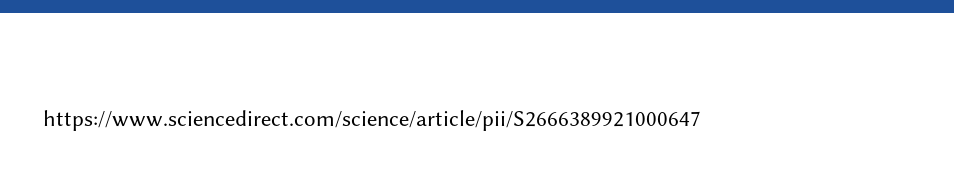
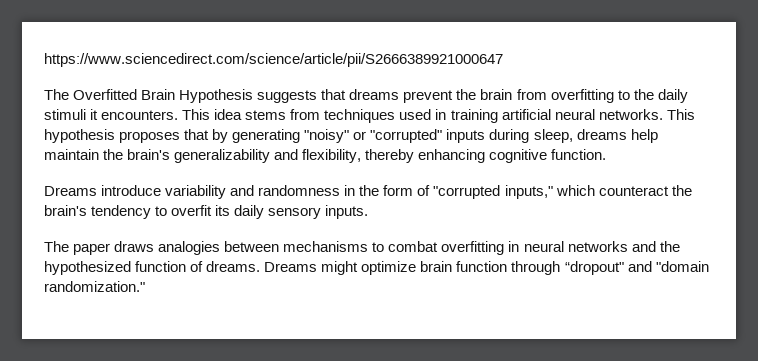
+ The Overfitted Brain Hypothesis suggests that dreams prevent the brain from overfitting to the daily stimuli it encounters. This idea stems from techniques used in training artificial neural networks. This hypothesis proposes that by generating "noisy" or "corrupted" inputs during sleep, dreams help maintain the brain's generalizability and flexibility, thereby enhancing cognitive function.
+ Dreams introduce variability and randomness in the form of "corrupted inputs," which counteract the brain's tendency to overfit its daily sensory inputs.
+ The paper draws analogies between mechanisms to combat overfitting in neural networks and the hypothesized function of dreams. Dreams might optimize brain function through “dropout" and "domain randomization."

